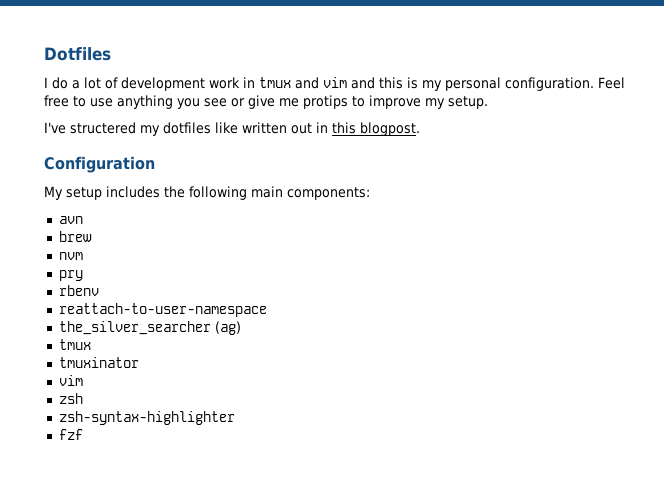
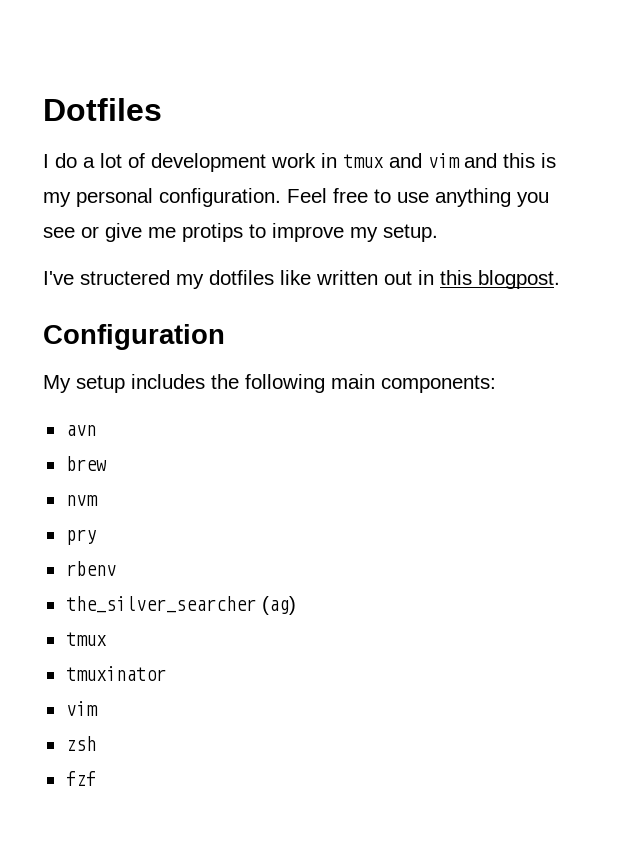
- reattach-to-user-namespace
- zsh-syntax-highlighter

